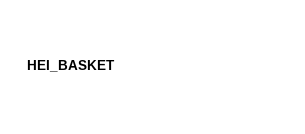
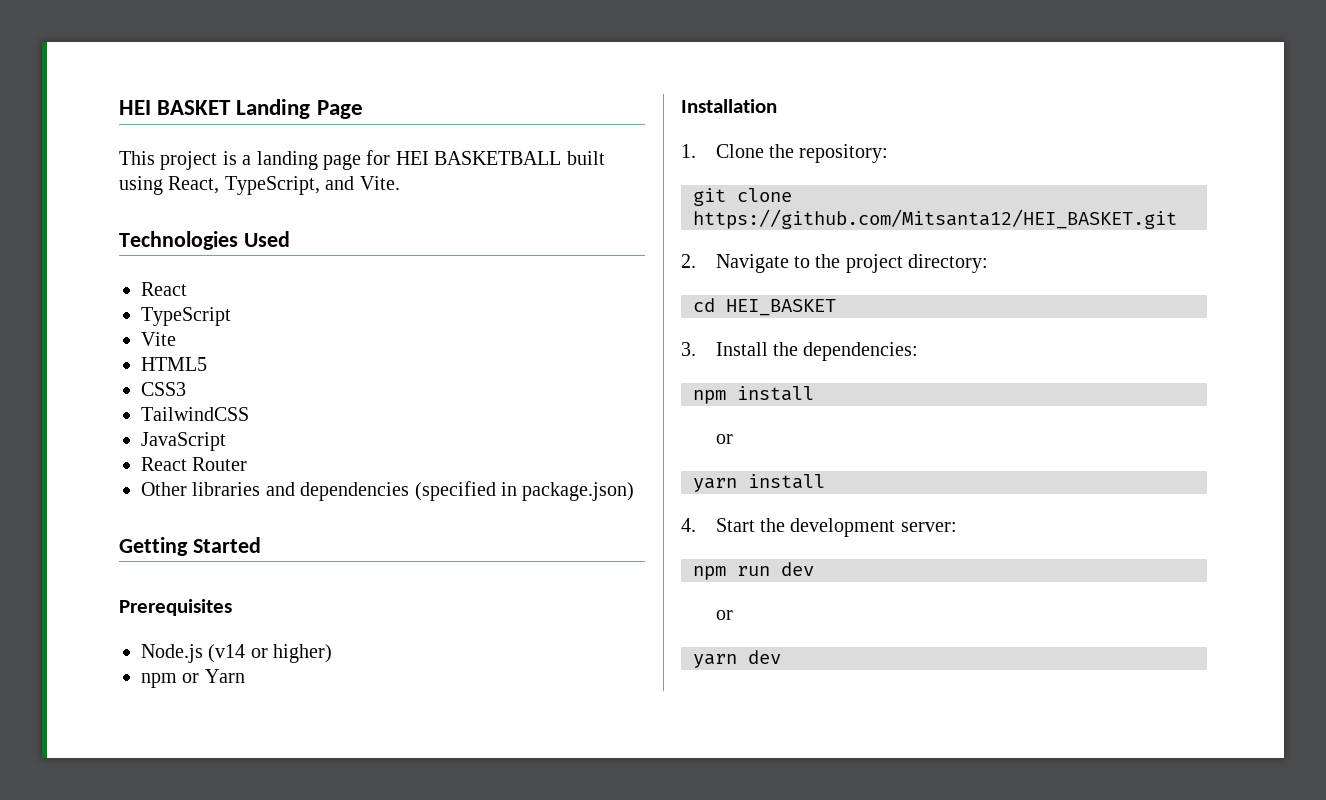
- HEI_BASKET
+ HEI BASKET Landing Page
+ This project is a landing page for HEI BASKETBALL built using React, TypeScript, and Vite.
+ Technologies Used
+ React
+ TypeScript
+ Vite
+ HTML5
+ CSS3
+ TailwindCSS
+ JavaScript
+ React Router
+ Other libraries and dependencies (specified in package.json)
+ Getting Started
+ Prerequisites
+ Node.js (v14 or higher)
+ npm or Yarn
+ Installation
+ 1. Clone the repository:
+ git clone https://github.com/Mitsanta12/HEI_BASKET.git
+ 2. Navigate to the project directory:
+ cd HEI_BASKET
+ 3. Install the dependencies:
+ npm install
+ or
+ yarn install
+ 4. Start the development server:
+ npm run dev
+ or
+ yarn dev

